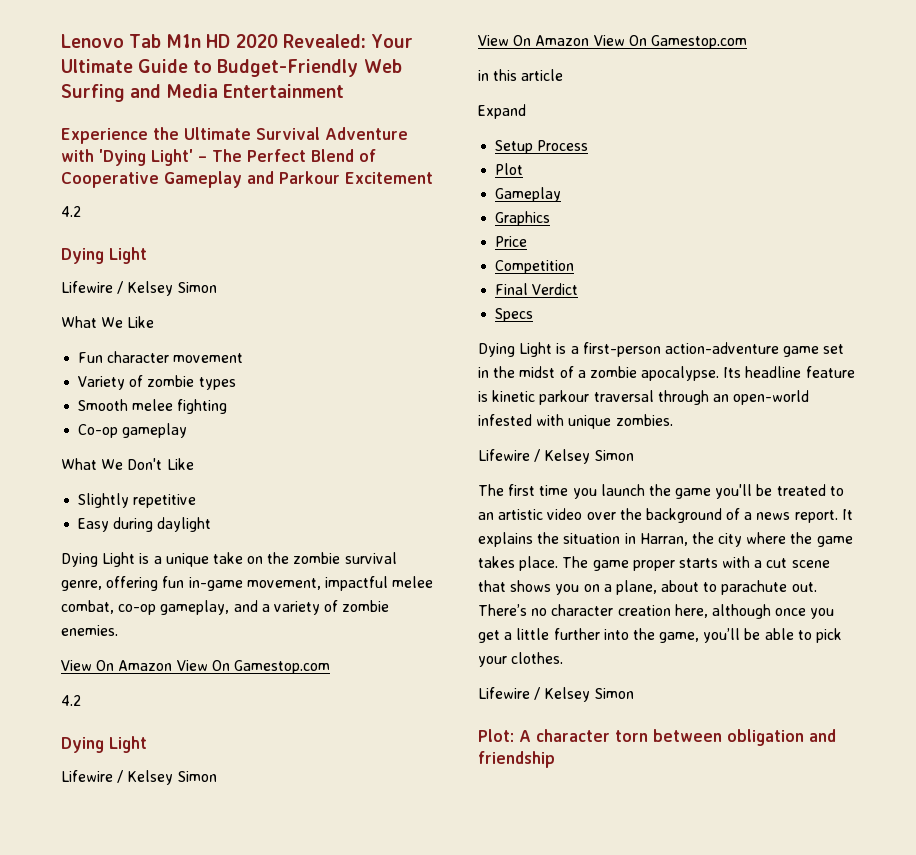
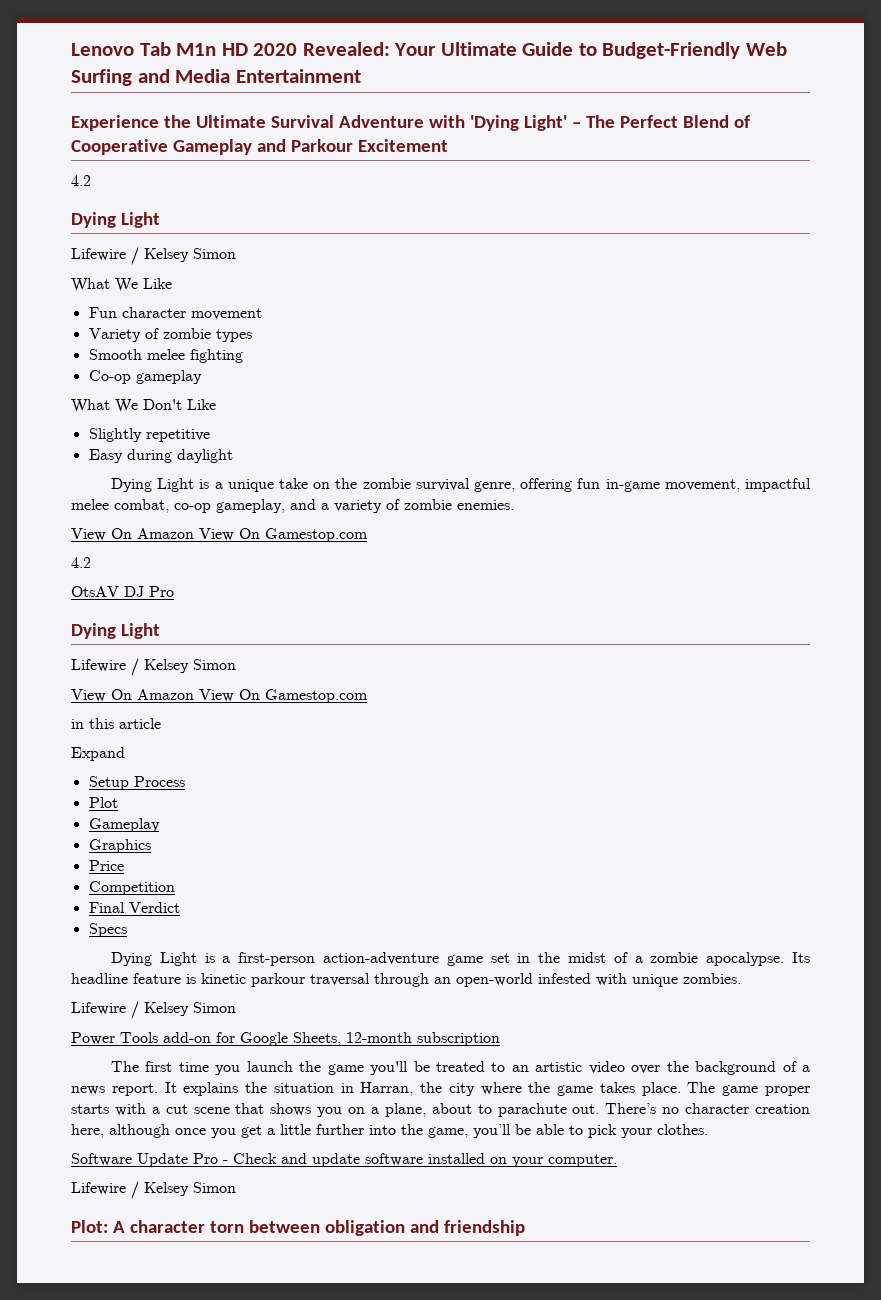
+ OtsAV DJ Pro
+ Power Tools add-on for Google Sheets, 12-month subscription
+ Software Update Pro - Check and update software installed on your computer.

